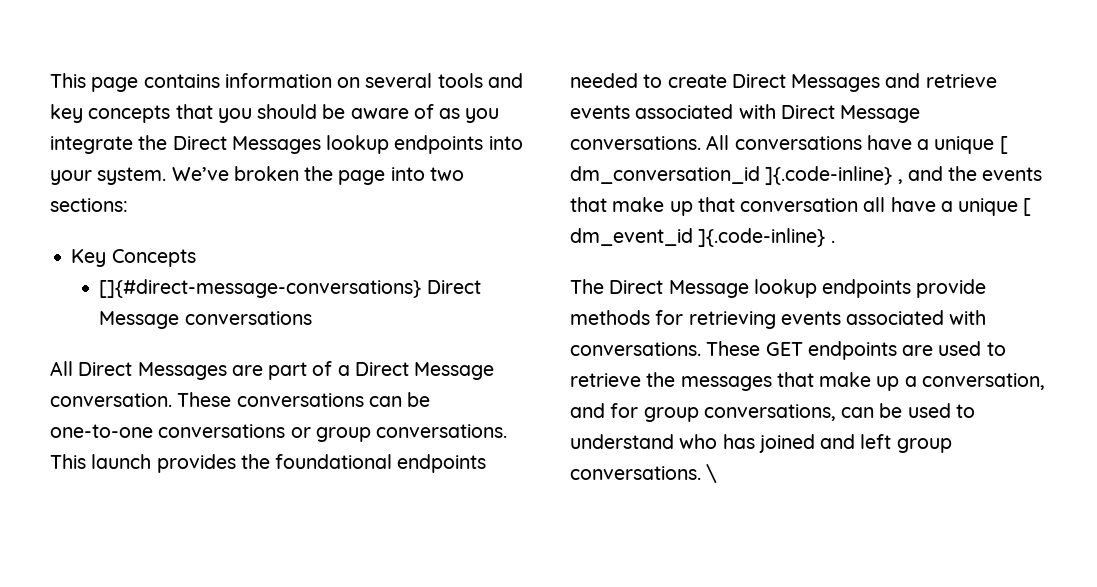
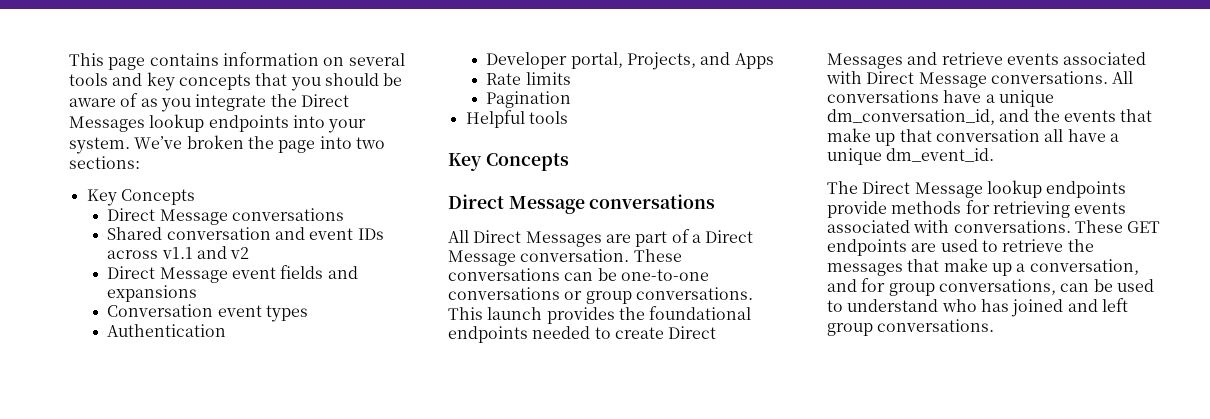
  We’ve broken the page into two sections:
  Key Concepts
- []{#direct-message-conversations} Direct Message conversations
+ Direct Message conversations
+ Shared conversation and event IDs across v1.1 and v2
+ Direct Message event fields and expansions
+ Conversation event types
+ Authentication
+ Developer portal, Projects, and Apps
+ Rate limits
+ Pagination
+ Helpful tools
+ Key Concepts
+ Direct Message conversations
- All conversations have a unique [ dm_conversation_id ]{.code-inline} , and the events that make up that conversation all have a unique [ dm_event_id ]{.code-inline} .
+ All conversations have a unique dm_conversation_id, and the events that make up that conversation all have a unique dm_event_id.
- \

